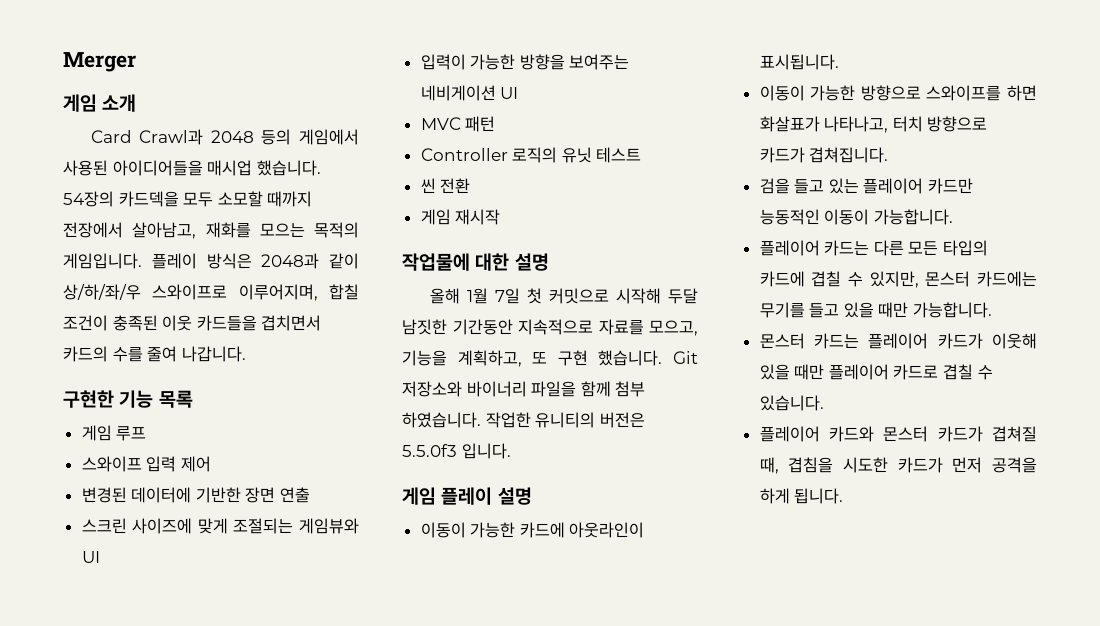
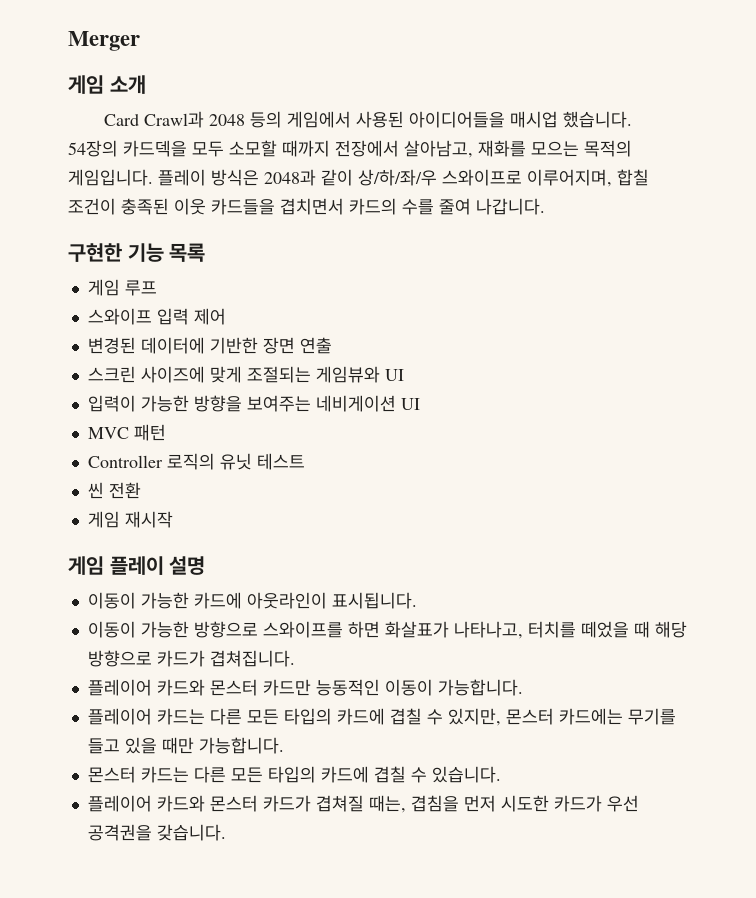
- 작업물에 대한 설명
- 올해 1월 7일 첫 커밋으로 시작해 두달 남짓한 기간동안 지속적으로 자료를 모으고, 기능을 계획하고, 또 구현 했습니다. Git 저장소와 바이너리 파일을 함께 첨부 하였습니다. 작업한 유니티의 버전은 5.5.0f3 입니다.
- 이동이 가능한 방향으로 스와이프를 하면 화살표가 나타나고, 터치 방향으로 카드가 겹쳐집니다.
+ 이동이 가능한 방향으로 스와이프를 하면 화살표가 나타나고, 터치를 떼었을 때 해당 방향으로 카드가 겹쳐집니다.
- 검을 들고 있는 플레이어 카드만 능동적인 이동이 가능합니다.
+ 플레이어 카드와 몬스터 카드만 능동적인 이동이 가능합니다.
- 몬스터 카드는 플레이어 카드가 이웃해 있을 때만 플레이어 카드로 겹칠 수 있습니다.
+ 몬스터 카드는 다른 모든 타입의 카드에 겹칠 수 있습니다.
- 플레이어 카드와 몬스터 카드가 겹쳐질 때, 겹침을 시도한 카드가 먼저 공격을 하게 됩니다.
+ 플레이어 카드와 몬스터 카드가 겹쳐질 때는, 겹침을 먼저 시도한 카드가 우선 공격권을 갖습니다.

